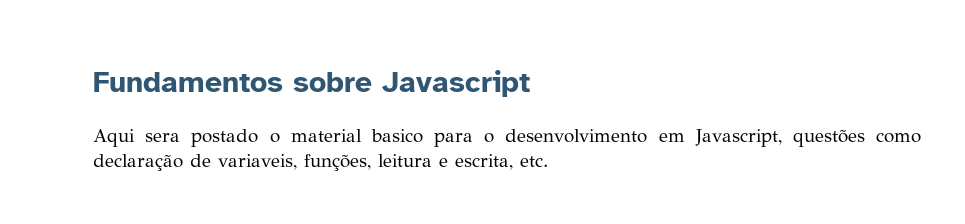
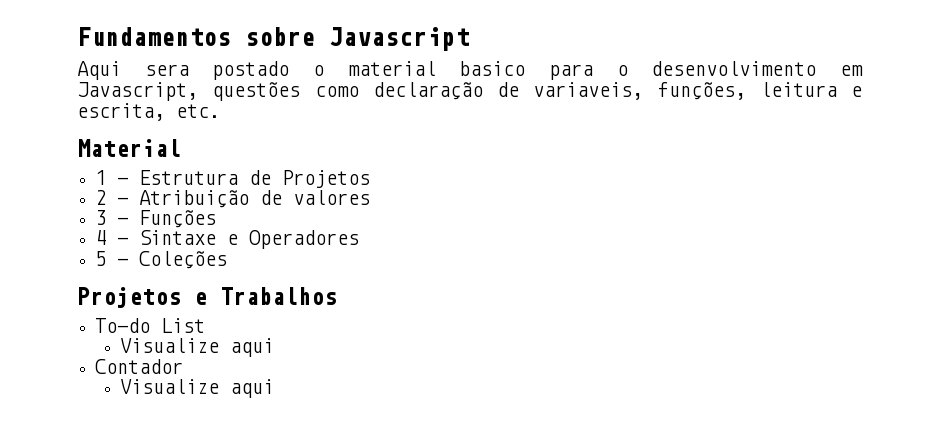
+ Material
+ 1 - Estrutura de Projetos
+ 2 - Atribuição de valores
+ 3 - Funções
+ 4 - Sintaxe e Operadores
+ 5 - Coleções
+ Projetos e Trabalhos
+ To-do List
+ Visualize aqui
+ Contador
+ Visualize aqui

